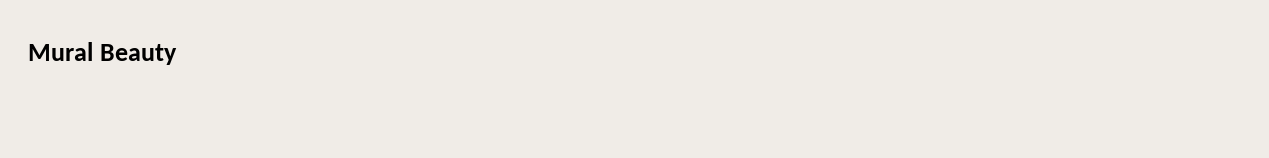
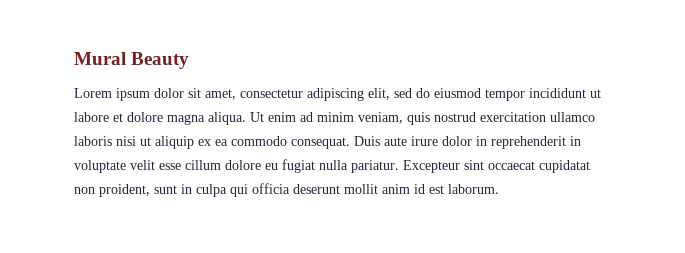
+ Lorem ipsum dolor sit amet, consectetur adipiscing elit, sed do eiusmod tempor incididunt ut labore et dolore magna aliqua. Ut enim ad minim veniam, quis nostrud exercitation ullamco laboris nisi ut aliquip ex ea commodo consequat. Duis aute irure dolor in reprehenderit in voluptate velit esse cillum dolore eu fugiat nulla pariatur. Excepteur sint occaecat cupidatat non proident, sunt in culpa qui officia deserunt mollit anim id est laborum.

